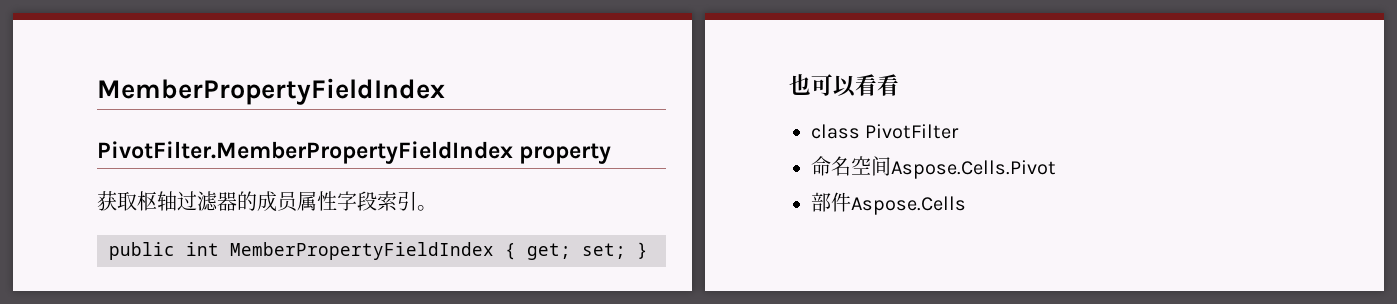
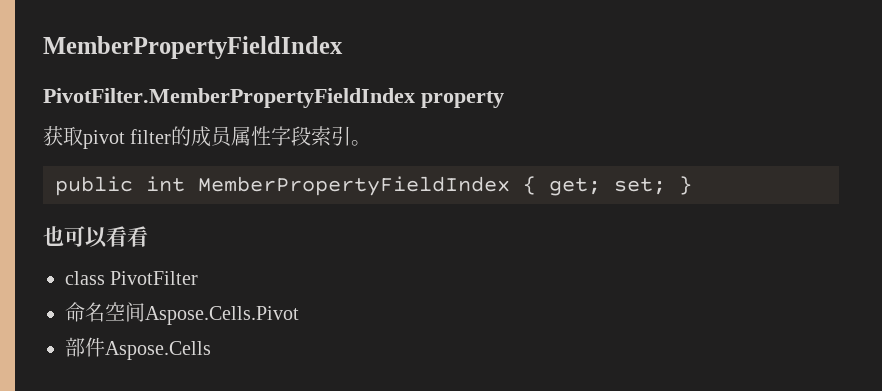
- 获取枢轴过滤器的成员属性字段索引。
+ 获取pivot filter的成员属性字段索引。

